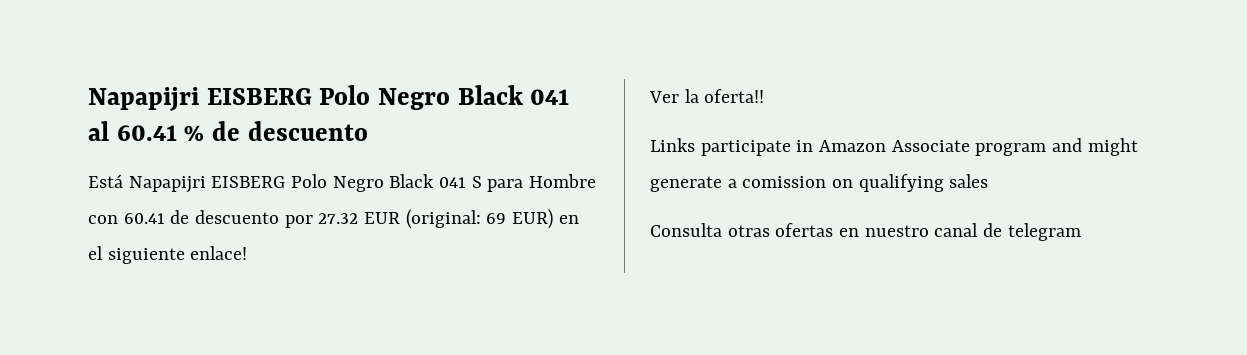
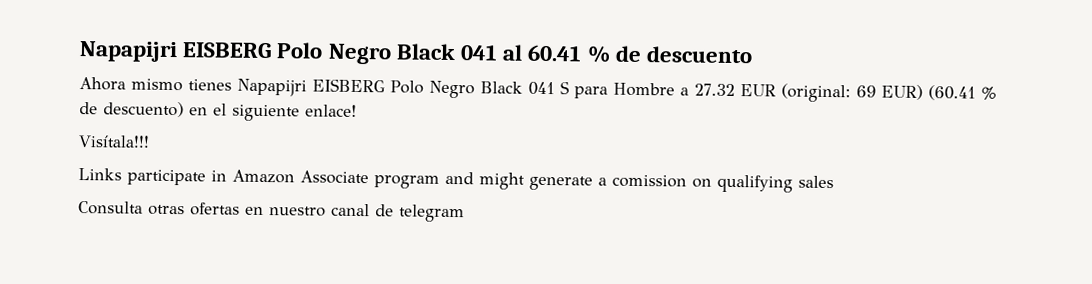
- Está Napapijri EISBERG Polo Negro Black 041 S para Hombre con 60.41 de descuento por 27.32 EUR (original: 69 EUR) en el siguiente enlace!
+ Ahora mismo tienes Napapijri EISBERG Polo Negro Black 041 S para Hombre a 27.32 EUR (original: 69 EUR) (60.41 % de descuento) en el siguiente enlace!
- Ver la oferta!!
+ Visítala!!!

